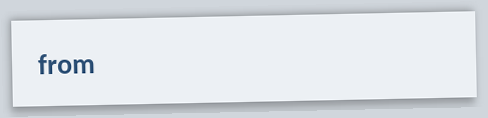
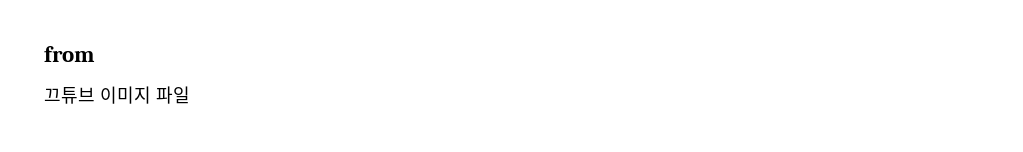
+ 끄튜브 이미지 파일

